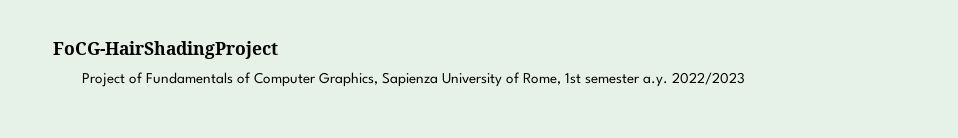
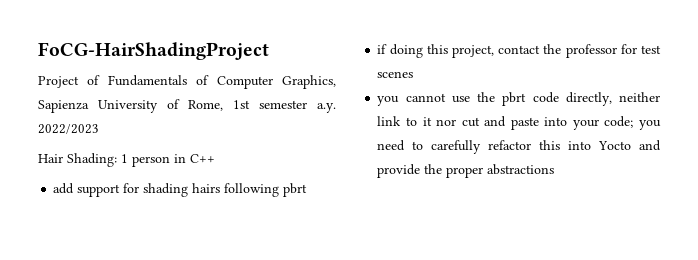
+ Hair Shading: 1 person in C++
+ add support for shading hairs following pbrt
+ if doing this project, contact the professor for test scenes
+ you cannot use the pbrt code directly, neither link to it nor cut and paste into your code; you need to carefully refactor this into Yocto and provide the proper abstractions

